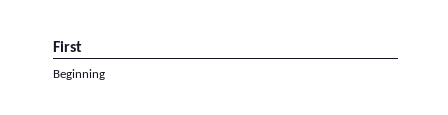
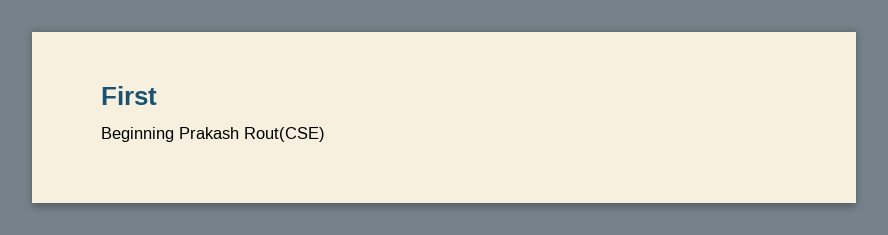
- Beginning
+ Beginning Prakash Rout(CSE)

